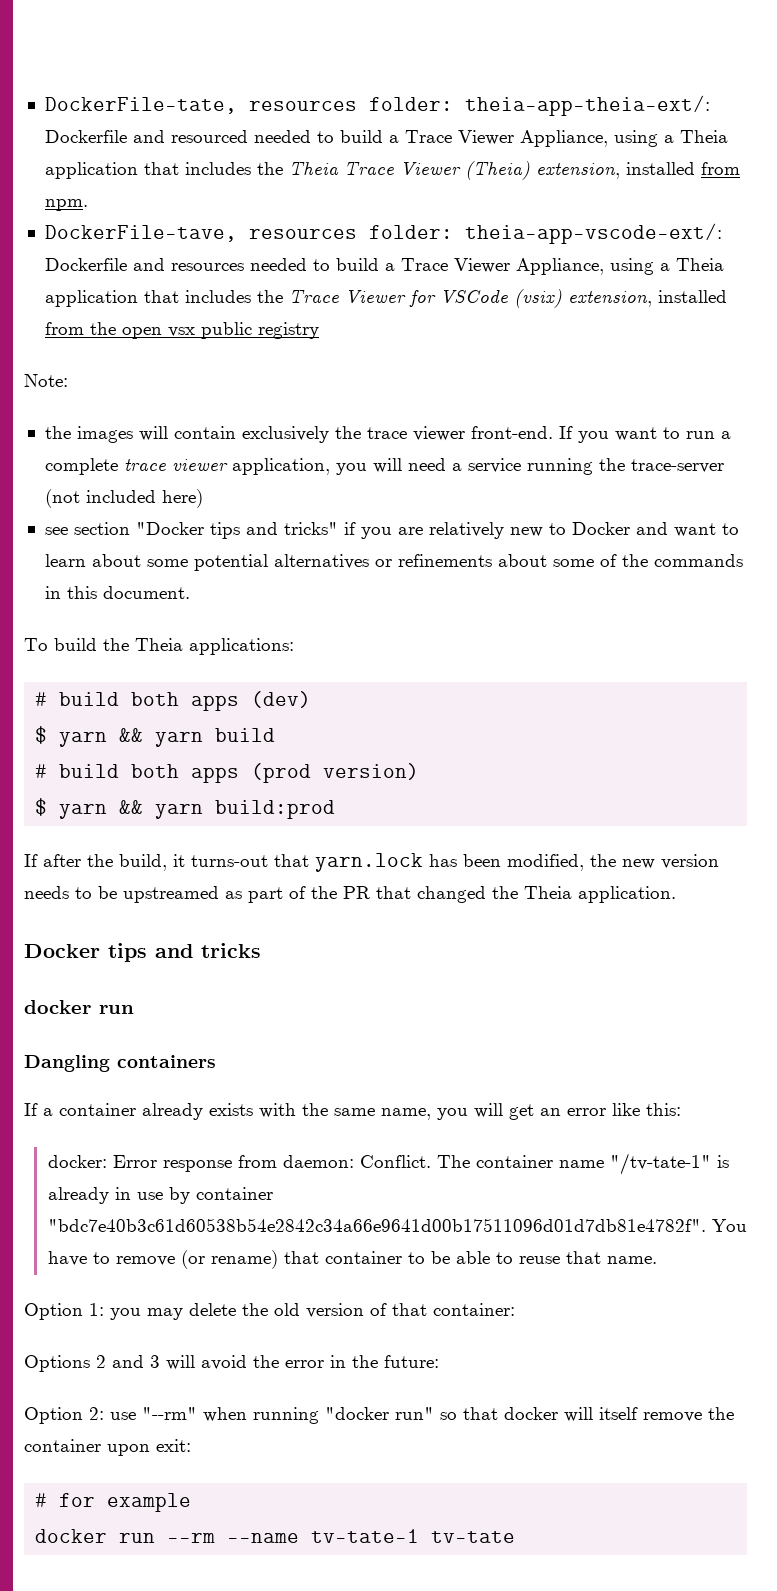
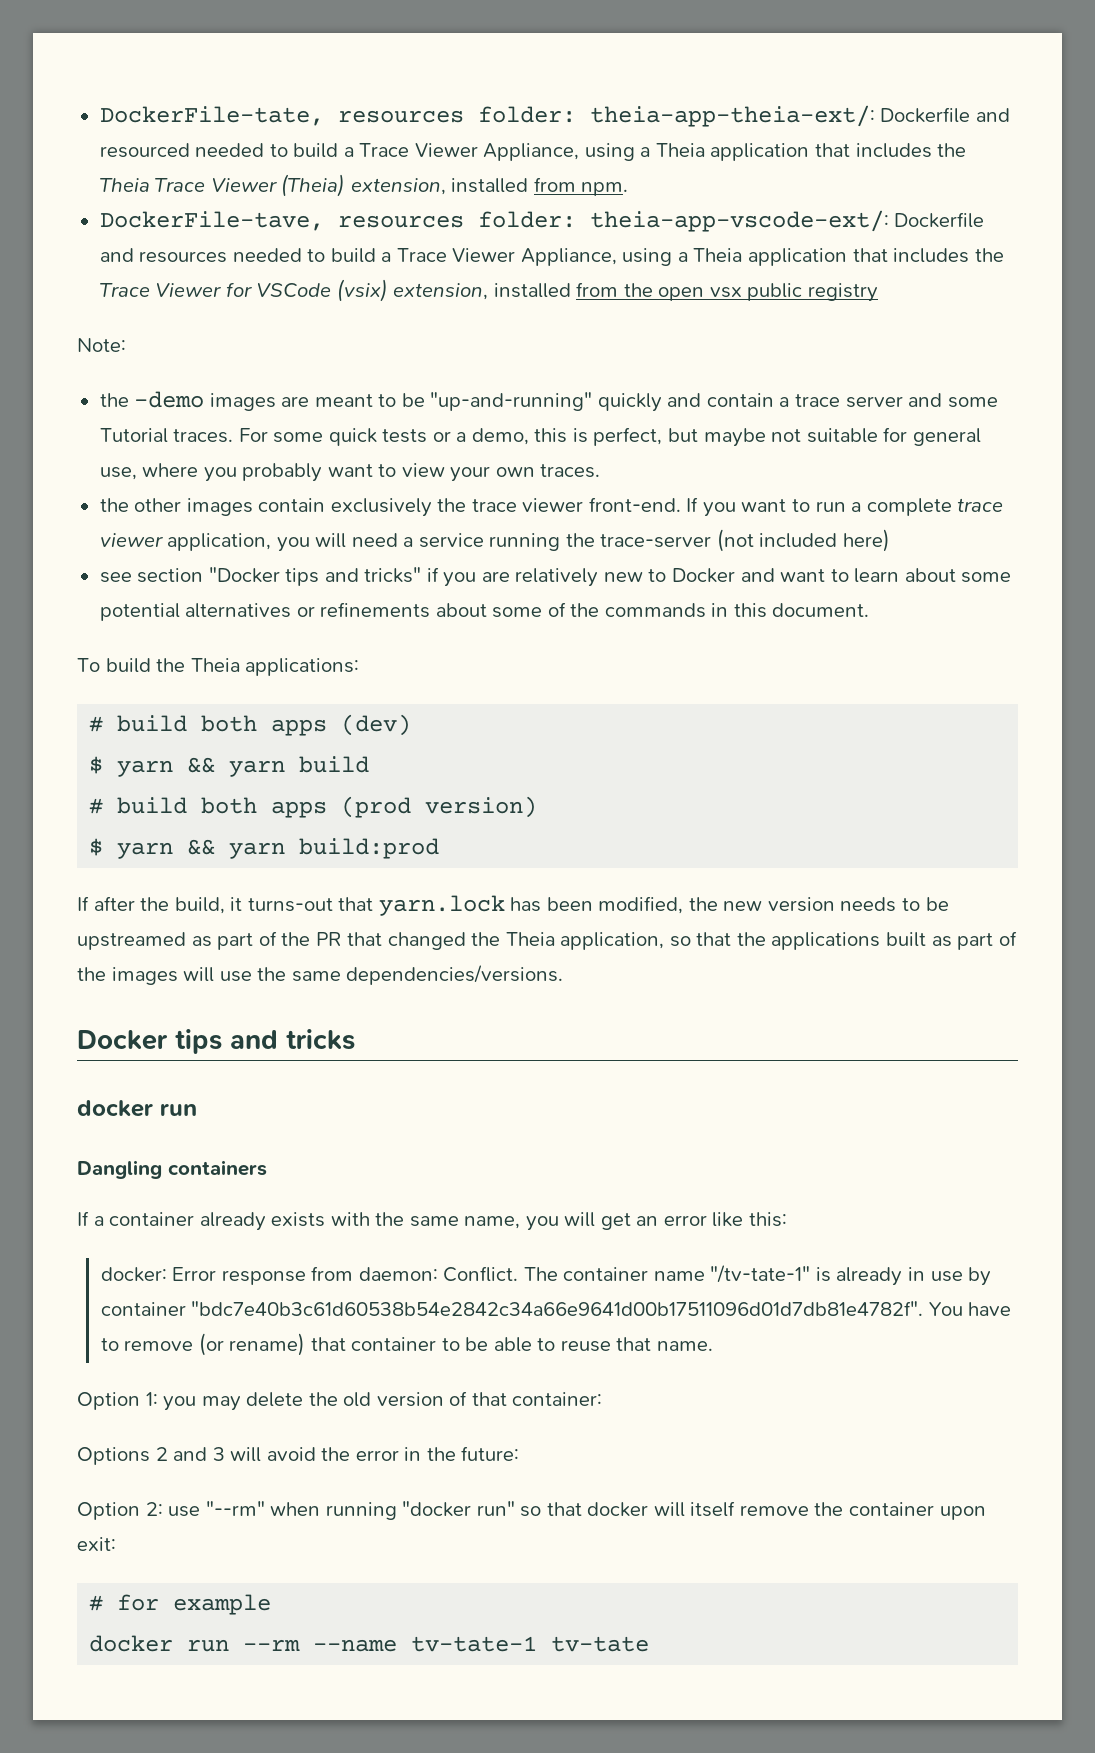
- the images will contain exclusively the trace viewer front-end.
+ the -demo images are meant to be "up-and-running" quickly and contain a trace server and some Tutorial traces. For some quick tests or a demo, this is perfect, but maybe not suitable for general use, where you probably want to view your own traces.
+ the other images contain exclusively the trace viewer front-end.
- If after the build, it turns-out that yarn.lock has been modified, the new version needs to be upstreamed as part of the PR that changed the Theia application.
+ If after the build, it turns-out that yarn.lock has been modified, the new version needs to be upstreamed as part of the PR that changed the Theia application, so that the applications built as part of the images will use the same dependencies/versions.

